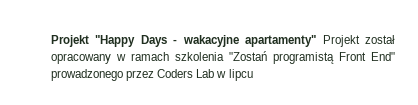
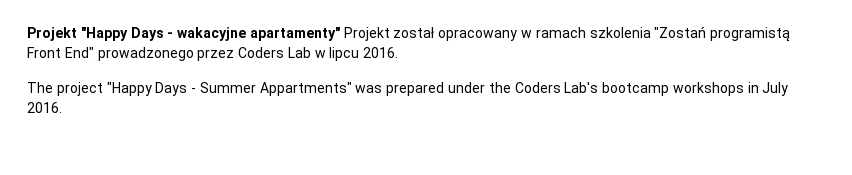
- Projekt "Happy Days - wakacyjne apartamenty" Projekt został opracowany w ramach szkolenia "Zostań programistą Front End" prowadzonego przez Coders Lab w lipcu
+ Projekt "Happy Days - wakacyjne apartamenty" Projekt został opracowany w ramach szkolenia "Zostań programistą Front End" prowadzonego przez Coders Lab w lipcu 2016.
+ The project "Happy Days - Summer Appartments" was prepared under the Coders Lab's bootcamp workshops in July 2016.

